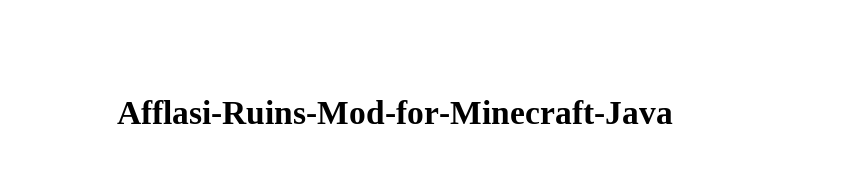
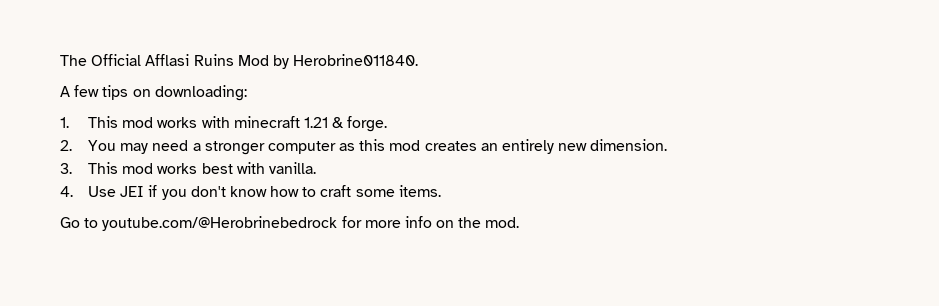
- Afflasi-Ruins-Mod-for-Minecraft-Java
+ The Official Afflasi Ruins Mod by Herobrine011840.
+ A few tips on downloading:
+ 1. This mod works with minecraft 1.21 & forge.
+ 2. You may need a stronger computer as this mod creates an entirely new dimension.
+ 3. This mod works best with vanilla.
+ 4. Use JEI if you don't know how to craft some items.
+ Go to youtube.com/@Herobrinebedrock for more info on the mod.

